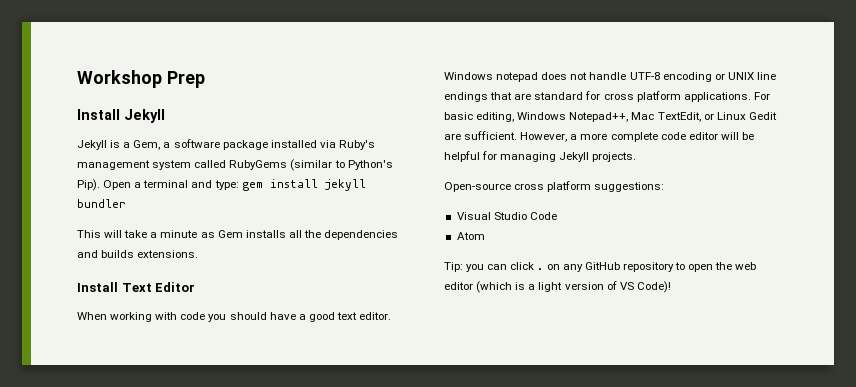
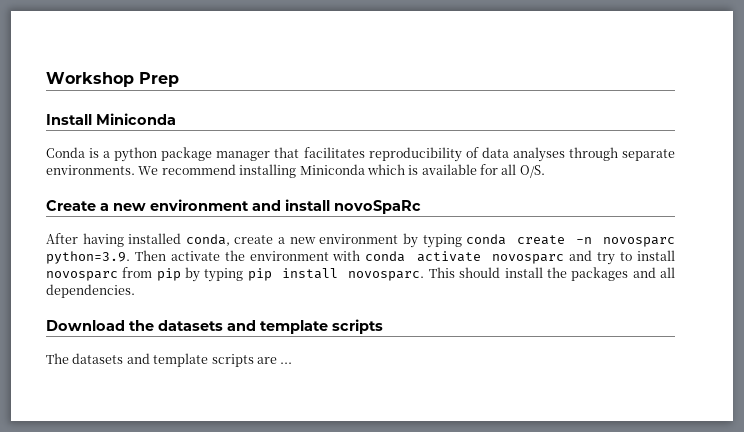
- Install Jekyll
- Jekyll is a Gem, a software package installed via Ruby's management system called RubyGems (similar to Python's Pip). Open a terminal and type: gem install jekyll bundler
- This will take a minute as Gem installs all the dependencies and builds extensions.
- Install Text Editor
- When working with code you should have a good text editor. Windows notepad does not handle UTF-8 encoding or UNIX line endings that are standard for cross platform applications. For basic editing, Windows Notepad++, Mac TextEdit, or Linux Gedit are sufficient. However, a more complete code editor will be helpful for managing Jekyll projects.
- Open-source cross platform suggestions:
- Visual Studio Code
- Atom
- Tip: you can click . on any GitHub repository to open the web editor (which is a light version of VS Code)!
+ Install Miniconda
+ Conda is a python package manager that facilitates reproducibility of data analyses through separate environments. We recommend installing Miniconda which is available for all O/S.
+ Create a new environment and install novoSpaRc
+ After having installed conda, create a new environment by typing conda create -n novosparc python=3.9. Then activate the environment with conda activate novosparc and try to install novosparc from pip by typing pip install novosparc. This should install the packages and all dependencies.
+ Download the datasets and template scripts
+ The datasets and template scripts are ...

